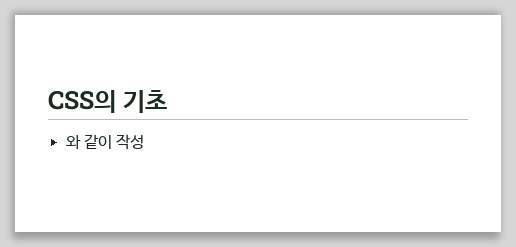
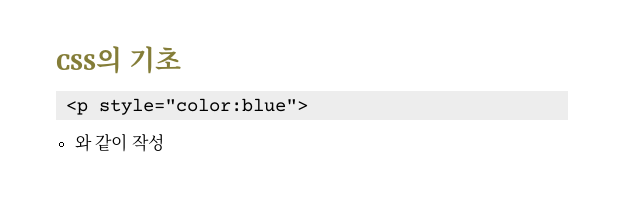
+ <p style="color:blue">

